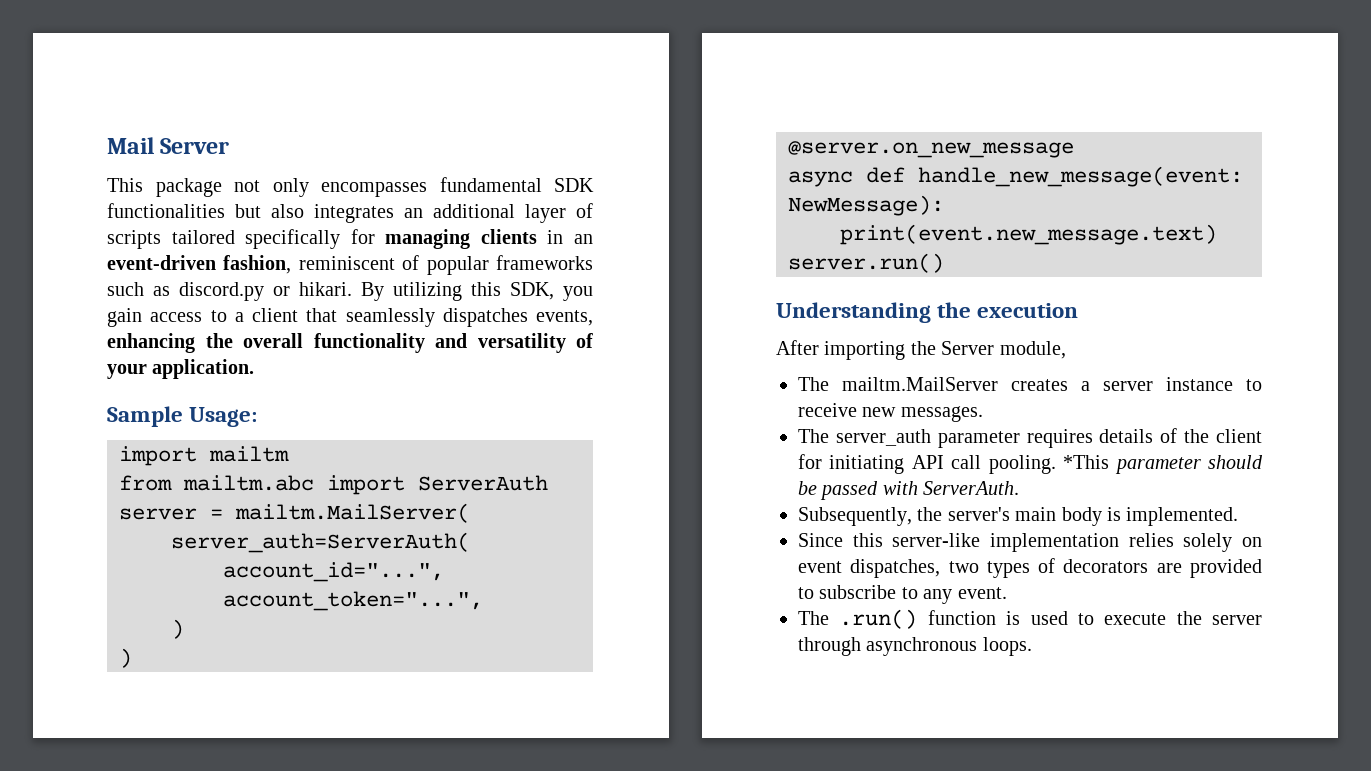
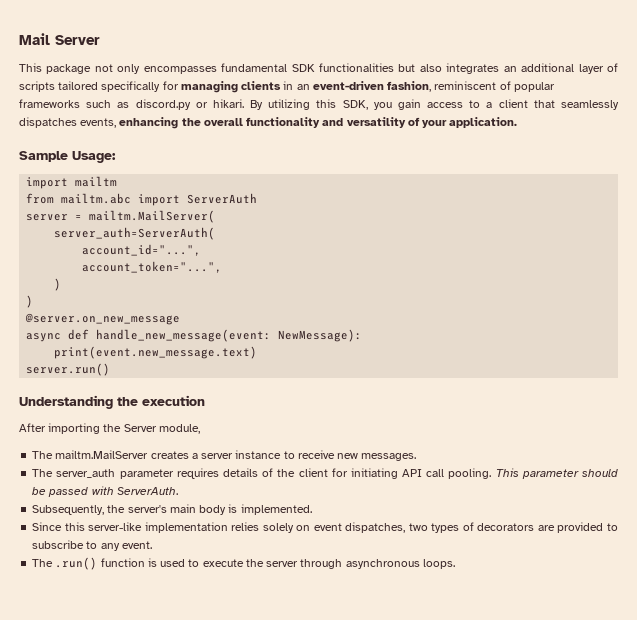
- *This parameter should be passed with ServerAuth.
+ This parameter should be passed with ServerAuth.

